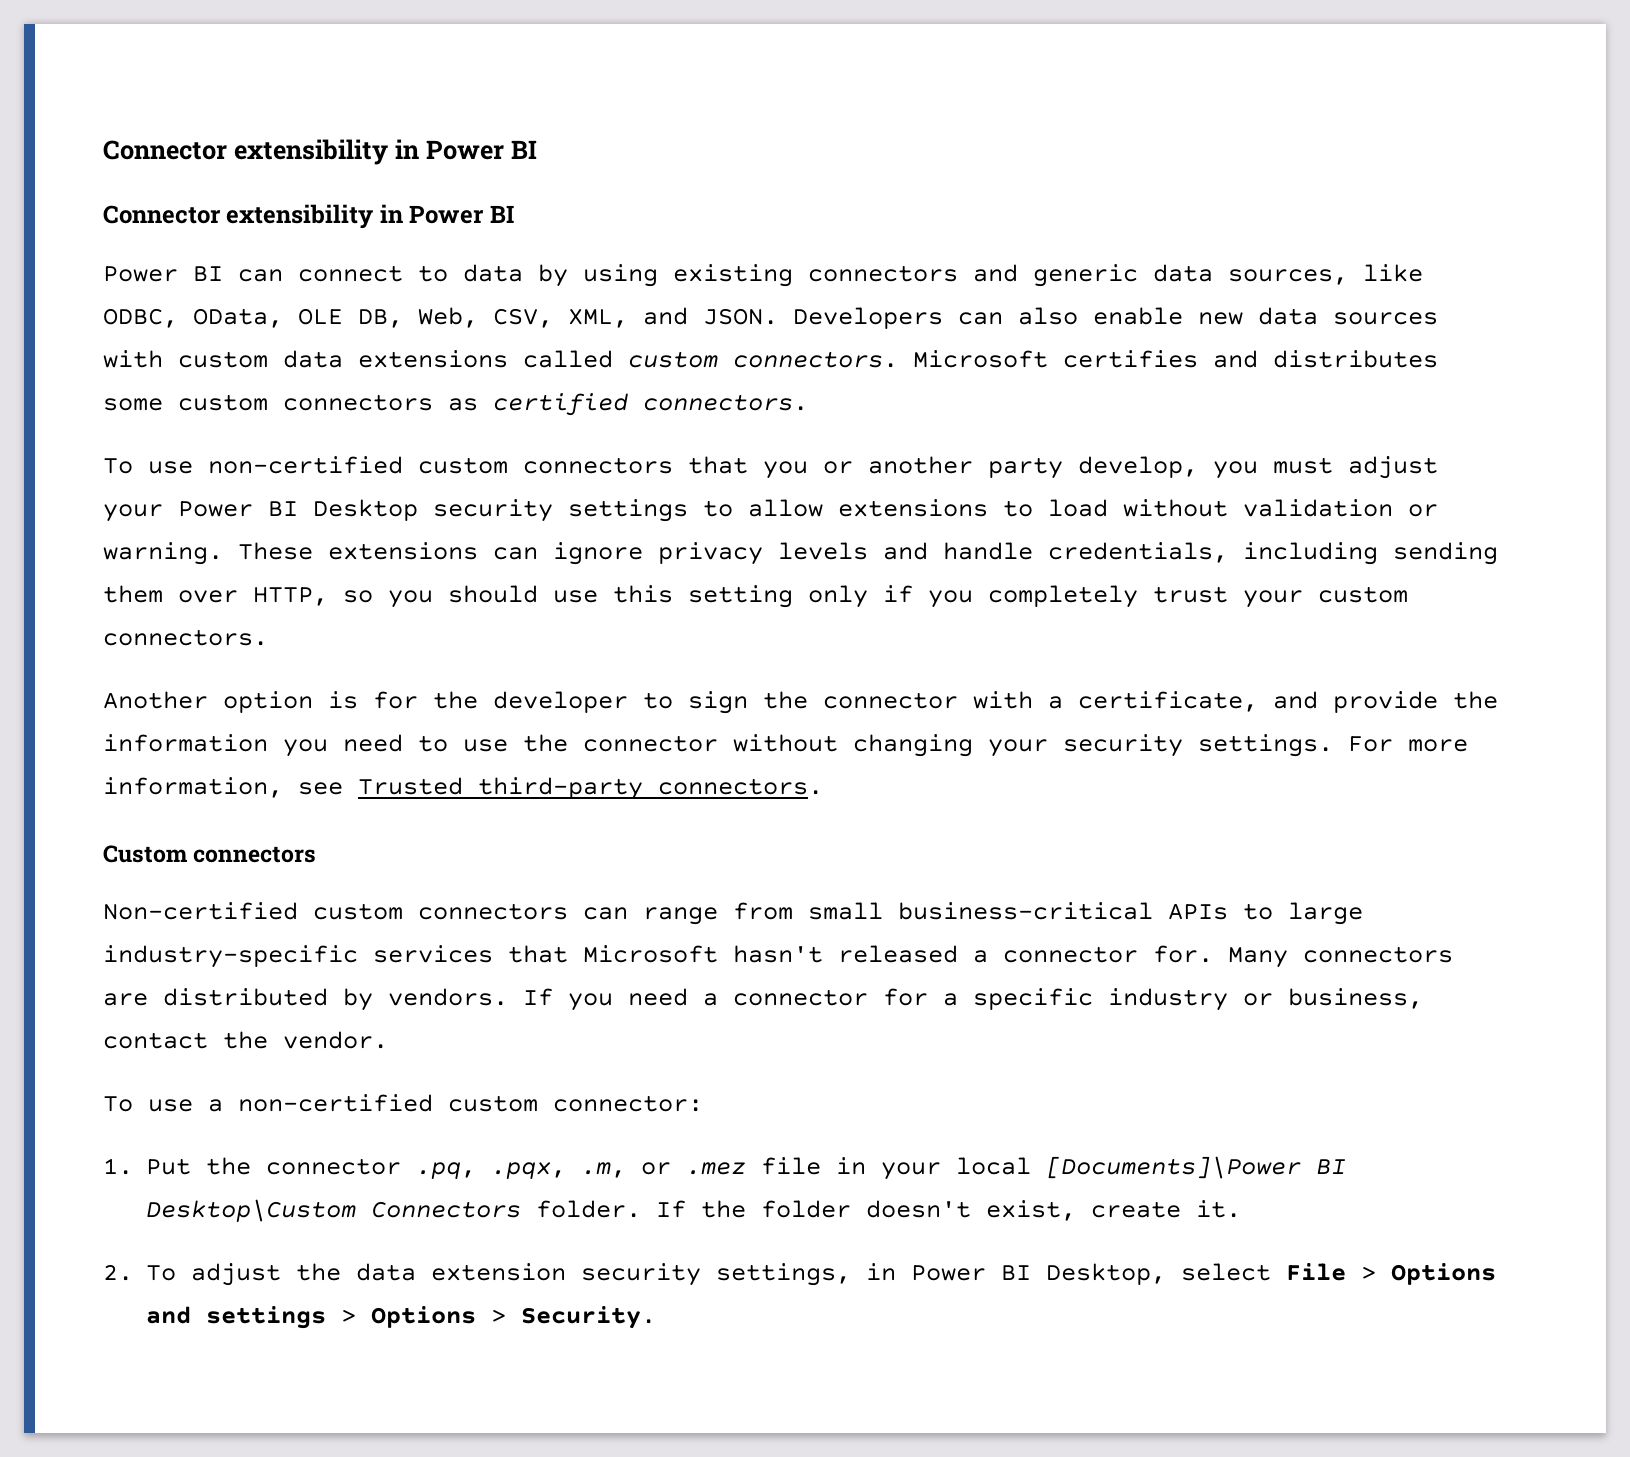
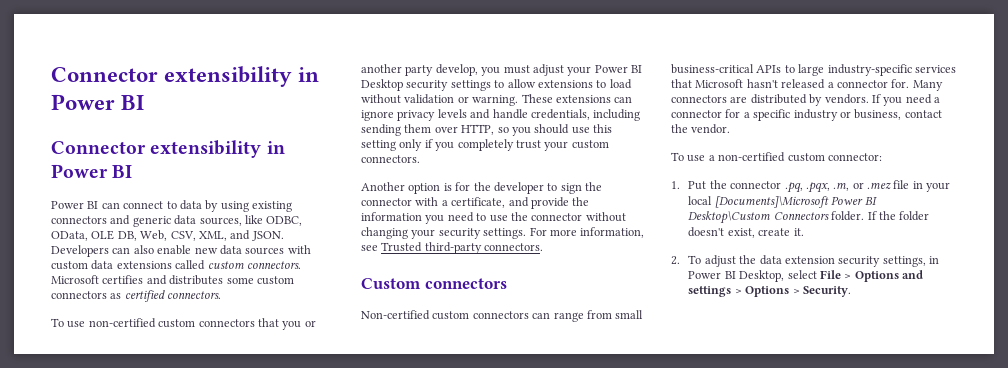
- 1. Put the connector .pq, .pqx, .m, or .mez file in your local [Documents]\Power BI Desktop\Custom Connectors folder.
+ 1. Put the connector .pq, .pqx, .m, or .mez file in your local [Documents]\Microsoft Power BI Desktop\Custom Connectors folder.

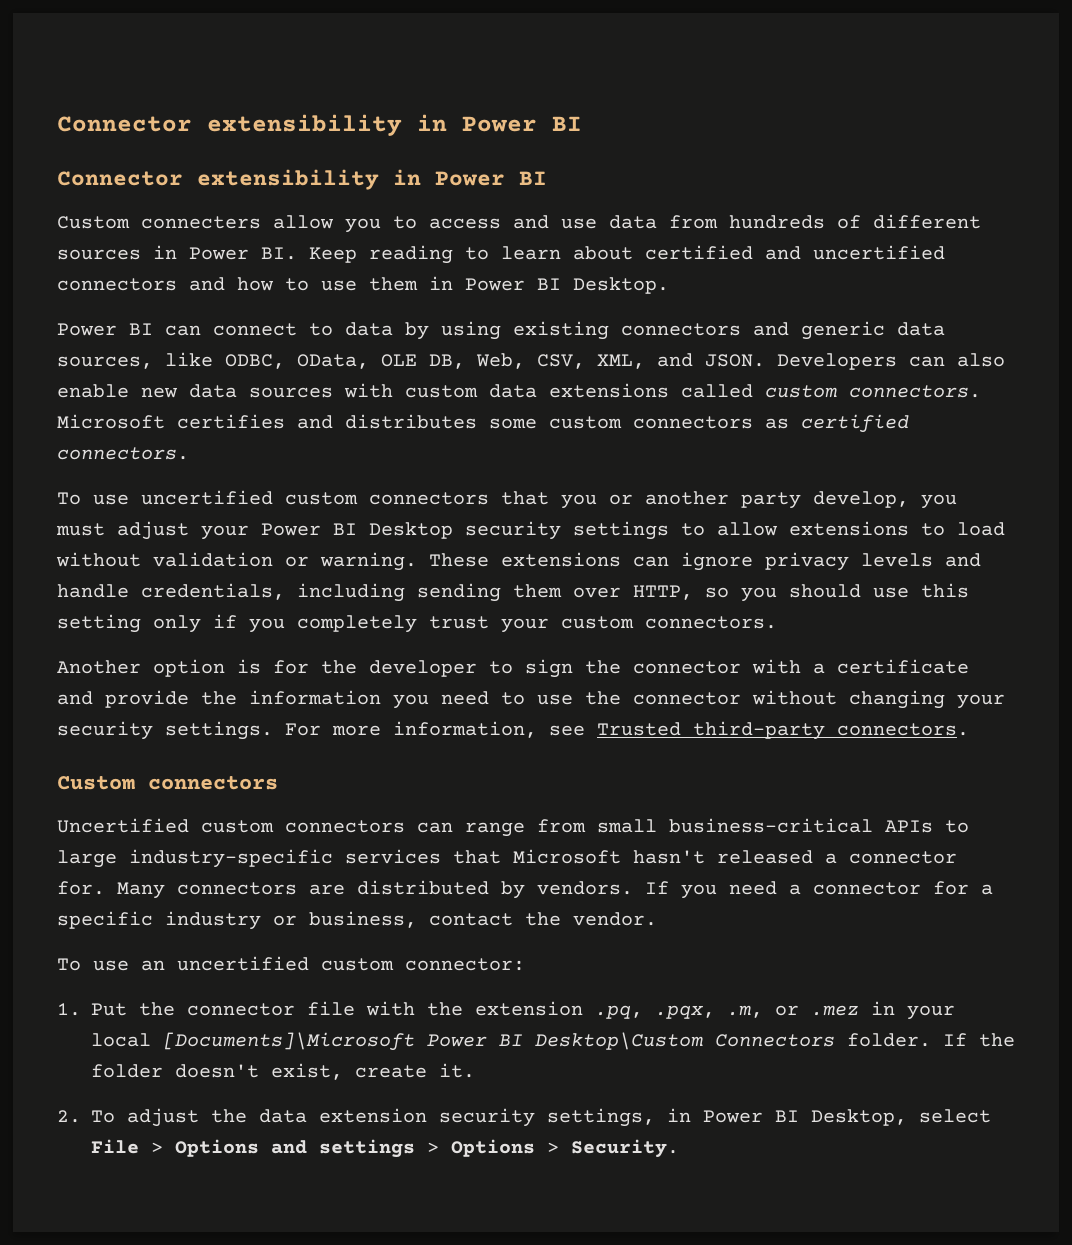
+ Custom connecters allow you to access and use data from hundreds of different sources in Power BI. Keep reading to learn about certified and uncertified connectors and how to use them in Power BI Desktop.
- To use non-certified custom connectors that you or another party develop, you must adjust your Power BI Desktop security settings to allow extensions to load without validation or warning.
+ To use uncertified custom connectors that you or another party develop, you must adjust your Power BI Desktop security settings to allow extensions to load without validation or warning.
- Another option is for the developer to sign the connector with a certificate, and provide the information you need to use the connector without changing your security settings.
+ Another option is for the developer to sign the connector with a certificate and provide the information you need to use the connector without changing your security settings.
- Non-certified custom connectors can range from small business-critical APIs to large industry-specific services that Microsoft hasn't released a connector for.
+ Uncertified custom connectors can range from small business-critical APIs to large industry-specific services that Microsoft hasn't released a connector for.
- To use a non-certified custom connector:
+ To use an uncertified custom connector:
- 1. Put the connector .pq, .pqx, .m, or .mez file in your local [Documents]\Microsoft Power BI Desktop\Custom Connectors folder.
+ 1. Put the connector file with the extension .pq, .pqx, .m, or .mez in your local [Documents]\Microsoft Power BI Desktop\Custom Connectors folder.

